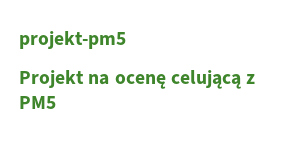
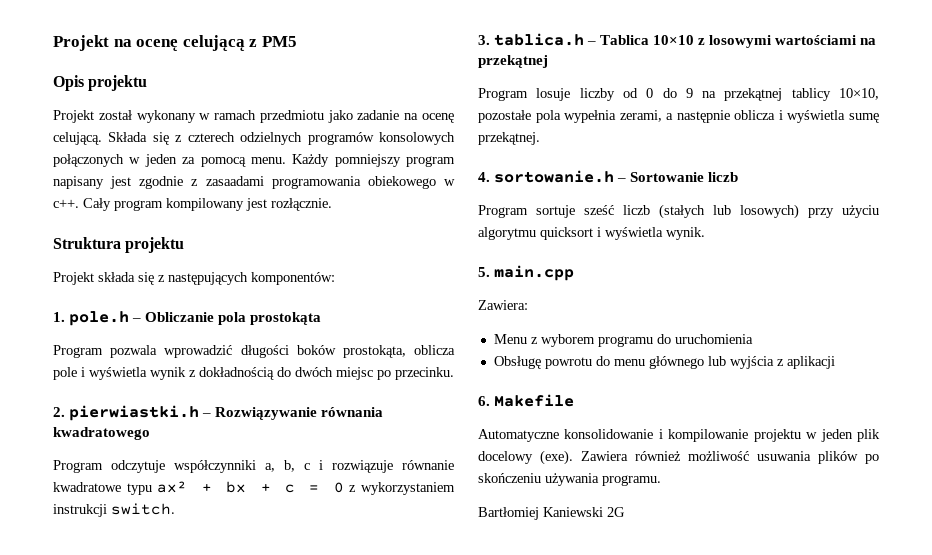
- projekt-pm5
+ Opis projektu
+ Projekt został wykonany w ramach przedmiotu jako zadanie na ocenę celującą. Składa się z czterech odzielnych programów konsolowych połączonych w jeden za pomocą menu. Każdy pomniejszy program napisany jest zgodnie z zasaadami programowania obiekowego w c++. Cały program kompilowany jest rozłącznie.
+ Struktura projektu
+ Projekt składa się z następujących komponentów:
+ 1. pole.h – Obliczanie pola prostokąta
+ Program pozwala wprowadzić długości boków prostokąta, oblicza pole i wyświetla wynik z dokładnością do dwóch miejsc po przecinku.
+ 2. pierwiastki.h – Rozwiązywanie równania kwadratowego
+ Program odczytuje współczynniki a, b, c i rozwiązuje równanie kwadratowe typu ax² + bx + c = 0 z wykorzystaniem instrukcji switch.
+ 3. tablica.h – Tablica 10×10 z losowymi wartościami na przekątnej
+ Program losuje liczby od 0 do 9 na przekątnej tablicy 10×10, pozostałe pola wypełnia zerami, a następnie oblicza i wyświetla sumę przekątnej.
+ 4. sortowanie.h – Sortowanie liczb
+ Program sortuje sześć liczb (stałych lub losowych) przy użyciu algorytmu quicksort i wyświetla wynik.
+ 5. main.cpp
+ Zawiera:
+ Menu z wyborem programu do uruchomienia
+ Obsługę powrotu do menu głównego lub wyjścia z aplikacji
+ 6. Makefile
+ Automatyczne konsolidowanie i kompilowanie projektu w jeden plik docelowy (exe). Zawiera również możliwość usuwania plików po skończeniu używania programu.
+ Bartłomiej Kaniewski 2G

